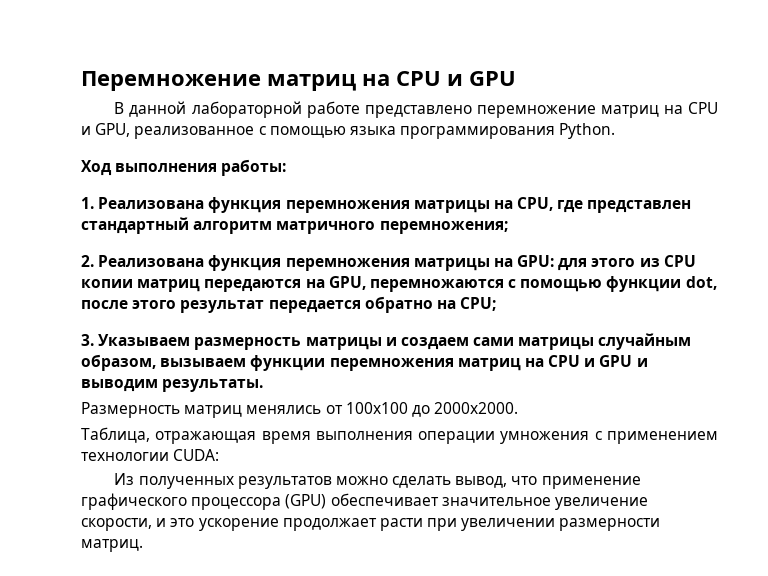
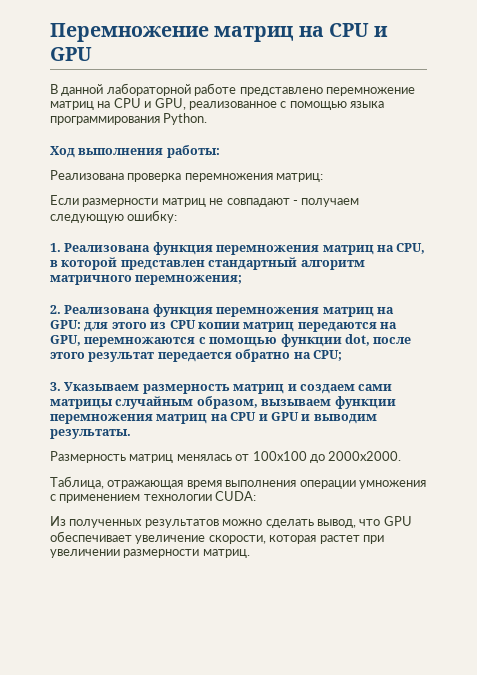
+ Реализована проверка перемножения матриц:
+ Если размерности матриц не совпадают - получаем следующую ошибку:
- 1. Реализована функция перемножения матрицы на CPU, где представлен стандартный алгоритм матричного перемножения;
+ 1. Реализована функция перемножения матриц на CPU, в которой представлен стандартный алгоритм матричного перемножения;
- 2. Реализована функция перемножения матрицы на GPU: для этого из CPU копии матриц передаются на GPU, перемножаются с помощью функции dot, после этого результат передается обратно на CPU;
+ 2. Реализована функция перемножения матриц на GPU: для этого из CPU копии матриц передаются на GPU, перемножаются с помощью функции dot, после этого результат передается обратно на CPU;
- 3. Указываем размерность матрицы и создаем сами матрицы случайным образом, вызываем функции перемножения матриц на CPU и GPU и выводим результаты.
+ 3. Указываем размерность матриц и создаем сами матрицы случайным образом, вызываем функции перемножения матриц на CPU и GPU и выводим результаты.
- Размерность матриц менялись от 100x100 до 2000x2000.
+ Размерность матриц менялась от 100x100 до 2000x2000.
- Из полученных результатов можно сделать вывод, что применение графического процессора (GPU) обеспечивает значительное увеличение скорости, и это ускорение продолжает расти при увеличении размерности матриц.
+ Из полученных результатов можно сделать вывод, что GPU обеспечивает увеличение скорости, которая растет при увеличении размерности матриц.

